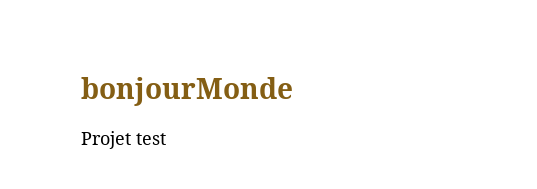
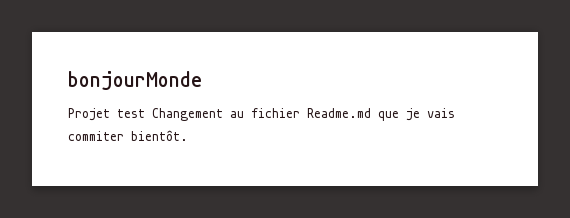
- Projet test
+ Projet test Changement au fichier Readme.md que je vais commiter bientôt.

